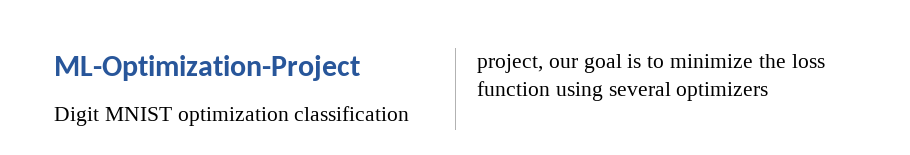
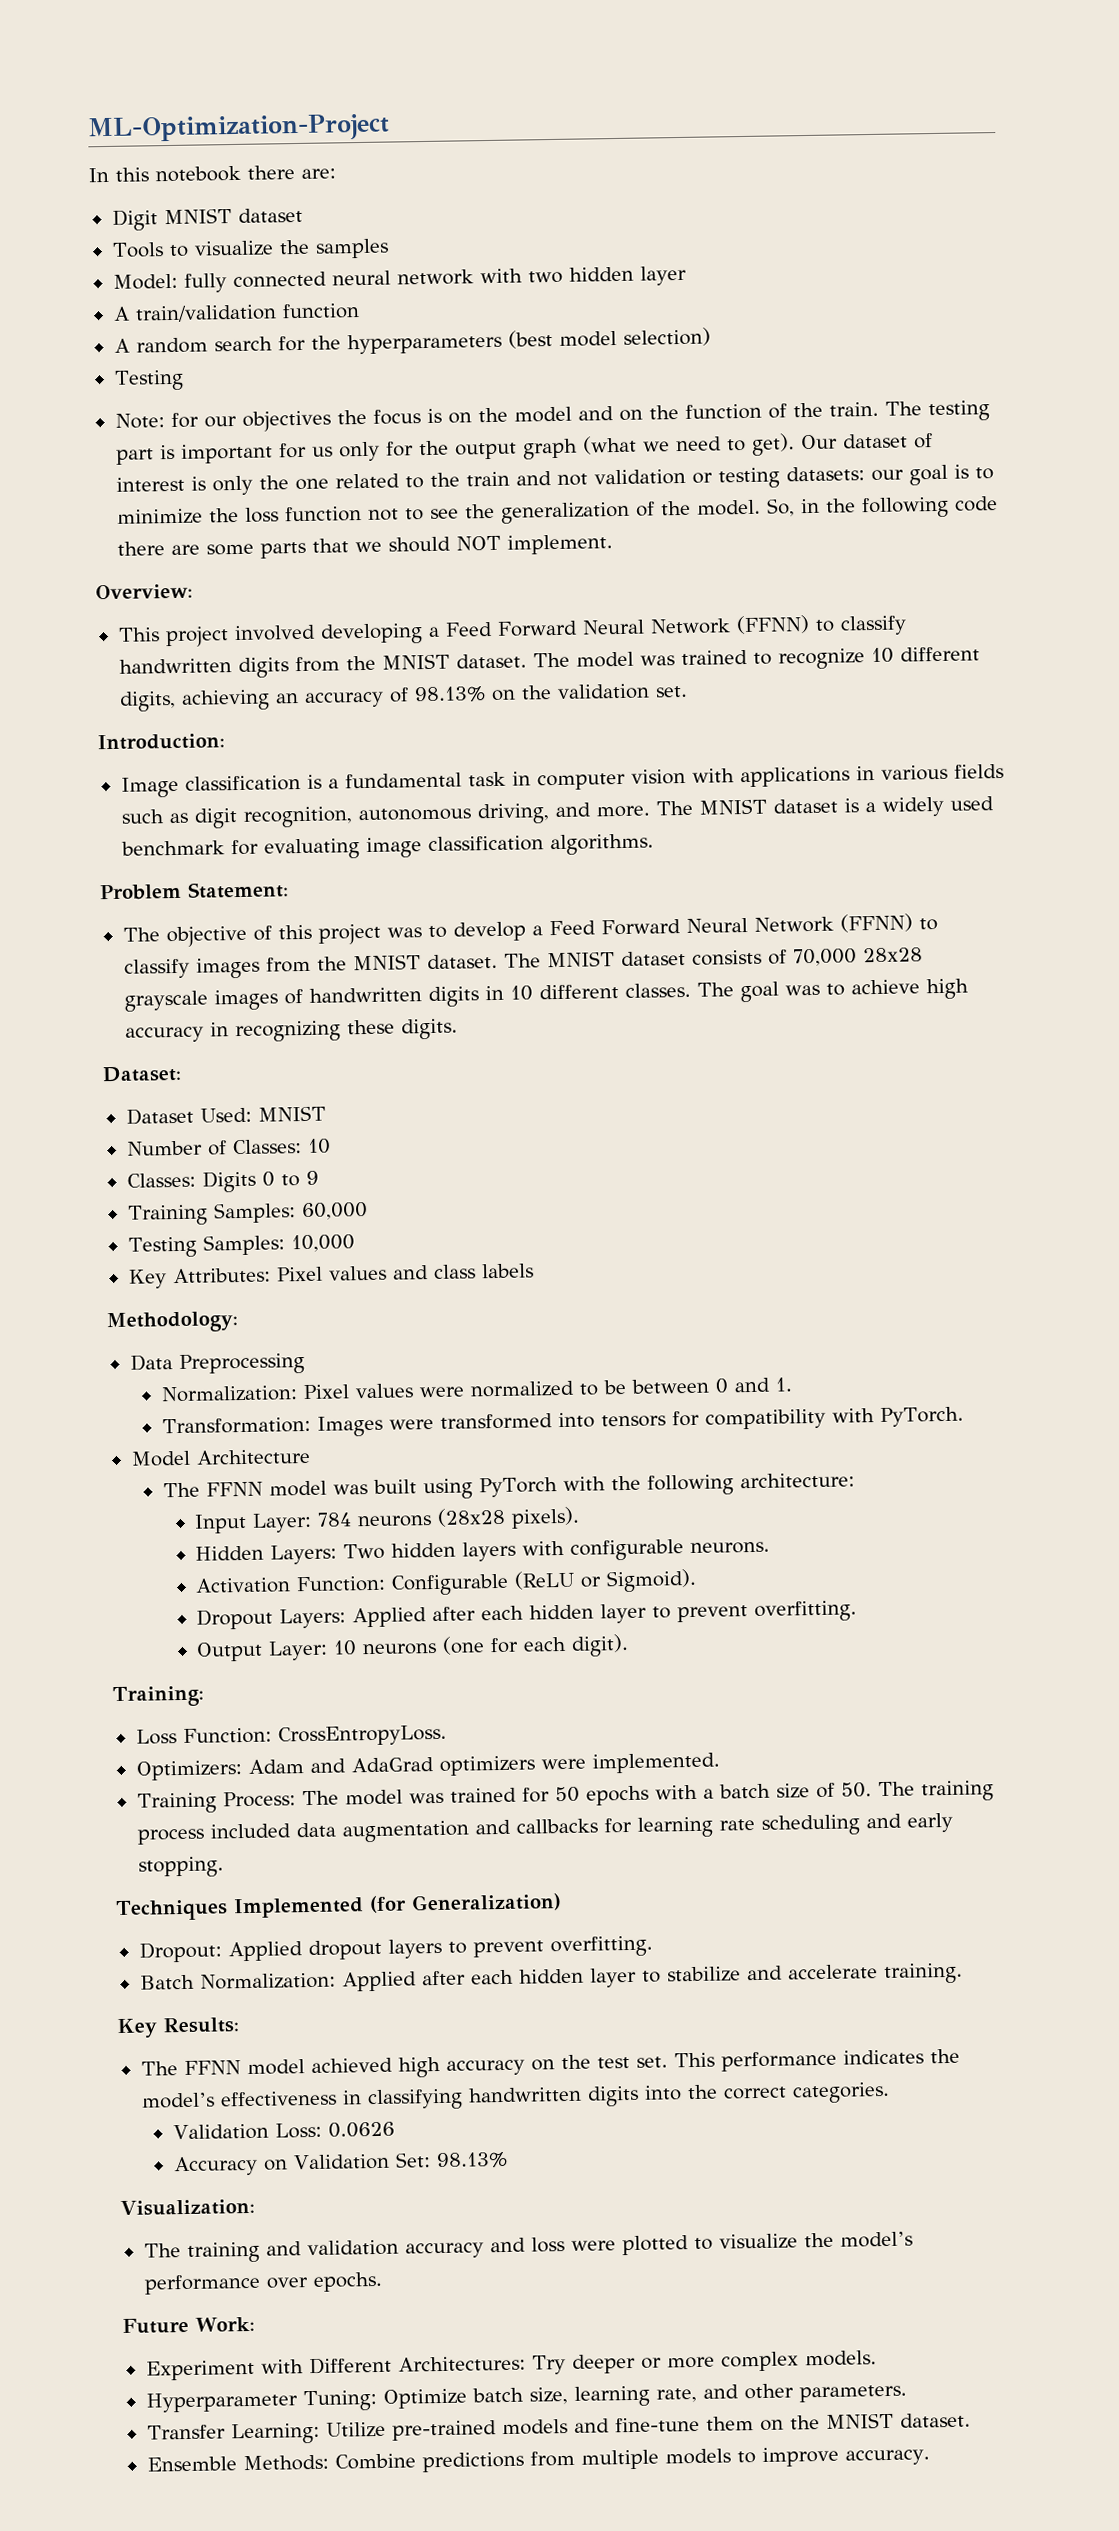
- Digit MNIST optimization classification project, our goal is to minimize the loss function using several optimizers
+ In this notebook there are:
+ Digit MNIST dataset
+ Tools to visualize the samples
+ Model: fully connected neural network with two hidden layer
+ A train/validation function
+ A random search for the hyperparameters (best model selection)
+ Testing
+ Note: for our objectives the focus is on the model and on the function of the train. The testing part is important for us only for the output graph (what we need to get). Our dataset of interest is only the one related to the train and not validation or testing datasets: our goal is to minimize the loss function not to see the generalization of the model. So, in the following code there are some parts that we should NOT implement.
+ Overview:
+ This project involved developing a Feed Forward Neural Network (FFNN) to classify handwritten digits from the MNIST dataset. The model was trained to recognize 10 different digits, achieving an accuracy of 98.13% on the validation set.
+ Introduction:
+ Image classification is a fundamental task in computer vision with applications in various fields such as digit recognition, autonomous driving, and more. The MNIST dataset is a widely used benchmark for evaluating image classification algorithms.
+ Problem Statement:
+ The objective of this project was to develop a Feed Forward Neural Network (FFNN) to classify images from the MNIST dataset. The MNIST dataset consists of 70,000 28x28 grayscale images of handwritten digits in 10 different classes. The goal was to achieve high accuracy in recognizing these digits.
+ Dataset:
+ Dataset Used: MNIST
+ Number of Classes: 10
+ Classes: Digits 0 to 9
+ Training Samples: 60,000
+ Testing Samples: 10,000
+ Key Attributes: Pixel values and class labels
+ Methodology:
+ Data Preprocessing
+ Normalization: Pixel values were normalized to be between 0 and 1.
+ Transformation: Images were transformed into tensors for compatibility with PyTorch.
+ Model Architecture
+ The FFNN model was built using PyTorch with the following architecture:
+ Input Layer: 784 neurons (28x28 pixels).
+ Hidden Layers: Two hidden layers with configurable neurons.
+ Activation Function: Configurable (ReLU or Sigmoid).
+ Dropout Layers: Applied after each hidden layer to prevent overfitting.
+ Output Layer: 10 neurons (one for each digit).
+ Training:
+ Loss Function: CrossEntropyLoss.
+ Optimizers: Adam and AdaGrad optimizers were implemented.
+ Training Process: The model was trained for 50 epochs with a batch size of 50. The training process included data augmentation and callbacks for learning rate scheduling and early stopping.
+ Techniques Implemented (for Generalization)
+ Dropout: Applied dropout layers to prevent overfitting.
+ Batch Normalization: Applied after each hidden layer to stabilize and accelerate training.
+ Key Results:
+ The FFNN model achieved high accuracy on the test set. This performance indicates the model’s effectiveness in classifying handwritten digits into the correct categories.
+ Validation Loss: 0.0626
+ Accuracy on Validation Set: 98.13%
+ Visualization:
+ The training and validation accuracy and loss were plotted to visualize the model’s performance over epochs.
+ Future Work:
+ Experiment with Different Architectures: Try deeper or more complex models.
+ Hyperparameter Tuning: Optimize batch size, learning rate, and other parameters.
+ Transfer Learning: Utilize pre-trained models and fine-tune them on the MNIST dataset.
+ Ensemble Methods: Combine predictions from multiple models to improve accuracy.

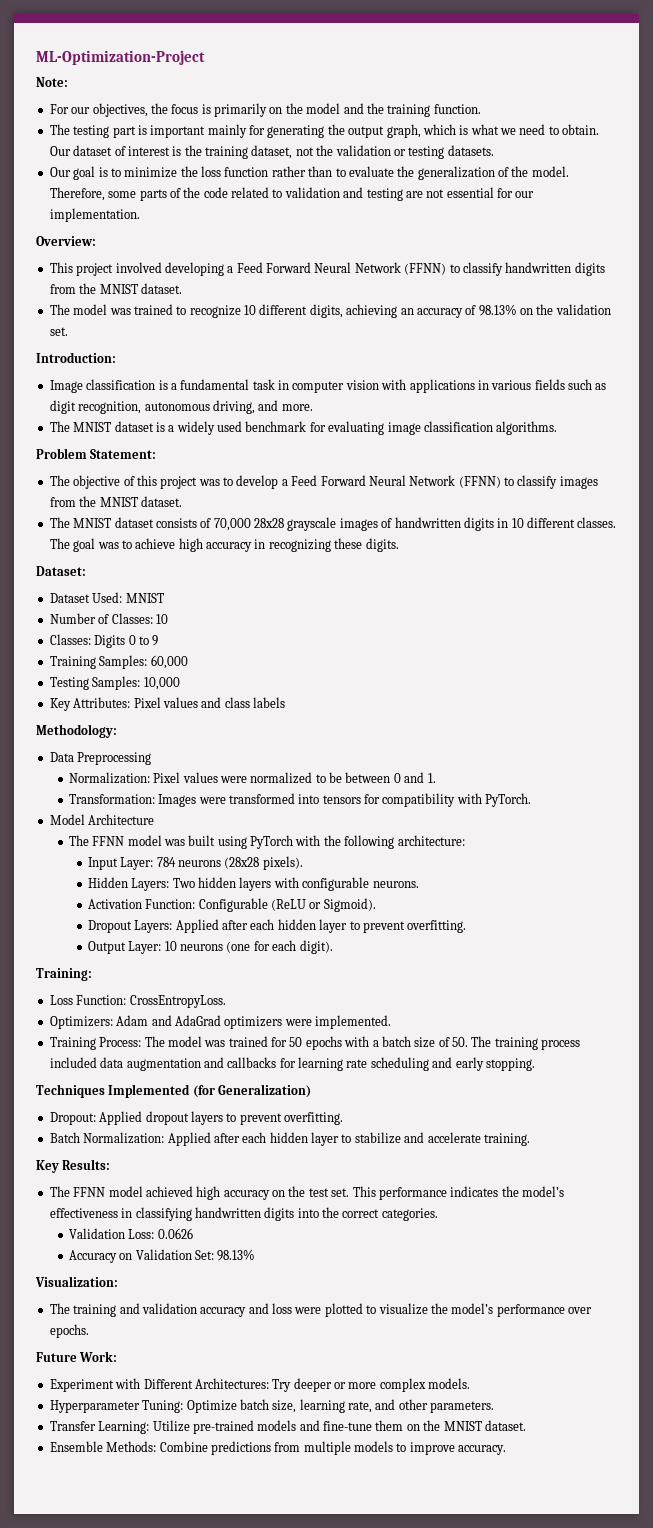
- In this notebook there are:
- Digit MNIST dataset
- Tools to visualize the samples
- Model: fully connected neural network with two hidden layer
- A train/validation function
- A random search for the hyperparameters (best model selection)
- Testing
- Note: for our objectives the focus is on the model and on the function of the train. The testing part is important for us only for the output graph (what we need to get).
+ Note:
+ For our objectives, the focus is primarily on the model and the training function.
+ The testing part is important mainly for generating the output graph, which is what we need to obtain.
- Our dataset of interest is only the one related to the train and not validation or testing datasets: our goal is to minimize the loss function not to see the generalization of the model.
+ Our dataset of interest is the training dataset, not the validation or testing datasets.
+ Our goal is to minimize the loss function rather than to evaluate the generalization of the model.
- So, in the following code there are some parts that we should NOT implement.
+ Therefore, some parts of the code related to validation and testing are not essential for our implementation.
- This project involved developing a Feed Forward Neural Network (FFNN) to classify handwritten digits from the MNIST dataset. The model was trained to recognize 10 different digits, achieving an accuracy of 98.13% on the validation set.
+ This project involved developing a Feed Forward Neural Network (FFNN) to classify handwritten digits from the MNIST dataset.
+ The model was trained to recognize 10 different digits, achieving an accuracy of 98.13% on the validation set.
- Image classification is a fundamental task in computer vision with applications in various fields such as digit recognition, autonomous driving, and more. The MNIST dataset is a widely used benchmark for evaluating image classification algorithms.
+ Image classification is a fundamental task in computer vision with applications in various fields such as digit recognition, autonomous driving, and more.
+ The MNIST dataset is a widely used benchmark for evaluating image classification algorithms.
- The objective of this project was to develop a Feed Forward Neural Network (FFNN) to classify images from the MNIST dataset. The MNIST dataset consists of 70,000 28x28 grayscale images of handwritten digits in 10 different classes.
+ The objective of this project was to develop a Feed Forward Neural Network (FFNN) to classify images from the MNIST dataset.
+ The MNIST dataset consists of 70,000 28x28 grayscale images of handwritten digits in 10 different classes.

